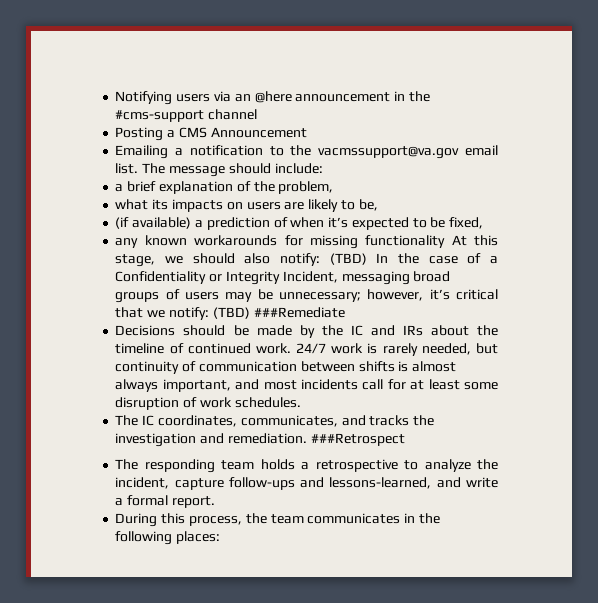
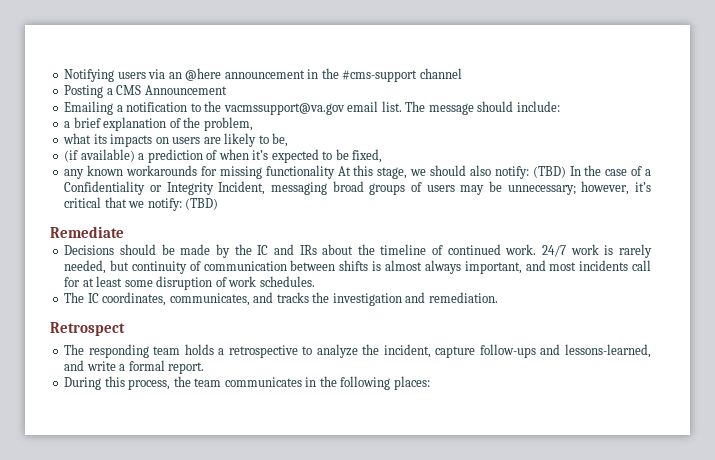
- any known workarounds for missing functionality At this stage, we should also notify: (TBD) In the case of a Confidentiality or Integrity Incident, messaging broad groups of users may be unnecessary; however, it’s critical that we notify: (TBD) ###Remediate
+ any known workarounds for missing functionality At this stage, we should also notify: (TBD) In the case of a Confidentiality or Integrity Incident, messaging broad groups of users may be unnecessary; however, it’s critical that we notify: (TBD)
+ Remediate
- The IC coordinates, communicates, and tracks the investigation and remediation. ###Retrospect
+ The IC coordinates, communicates, and tracks the investigation and remediation.
+ Retrospect

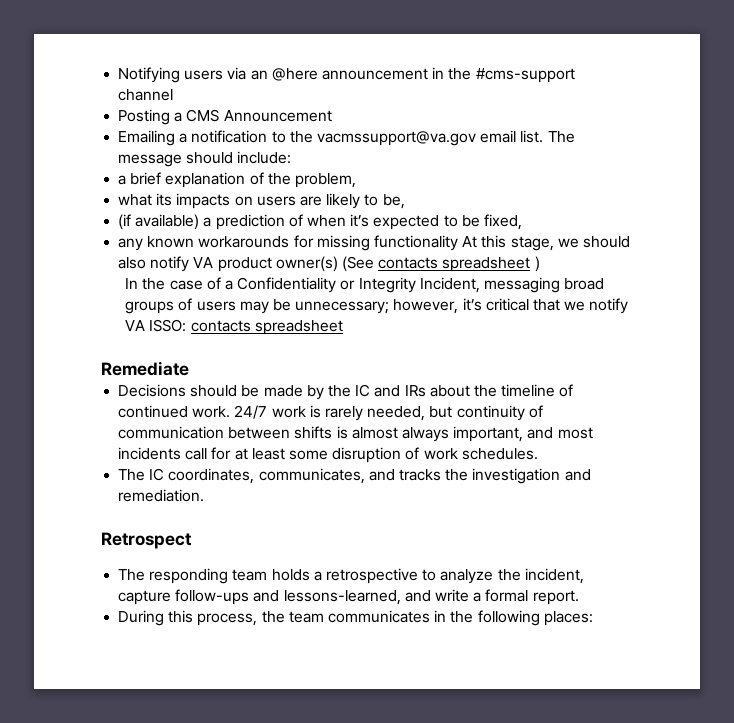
- any known workarounds for missing functionality At this stage, we should also notify: (TBD) In the case of a Confidentiality or Integrity Incident, messaging broad groups of users may be unnecessary; however, it’s critical that we notify: (TBD)
+ any known workarounds for missing functionality At this stage, we should also notify VA product owner(s) (See contacts spreadsheet )
+ In the case of a Confidentiality or Integrity Incident, messaging broad groups of users may be unnecessary; however, it’s critical that we notify VA ISSO: contacts spreadsheet

